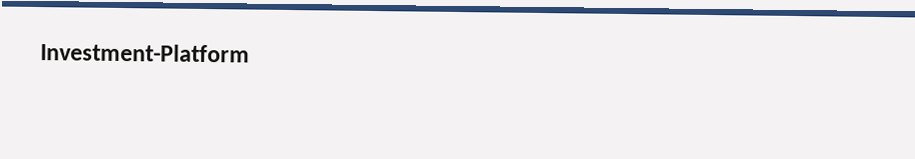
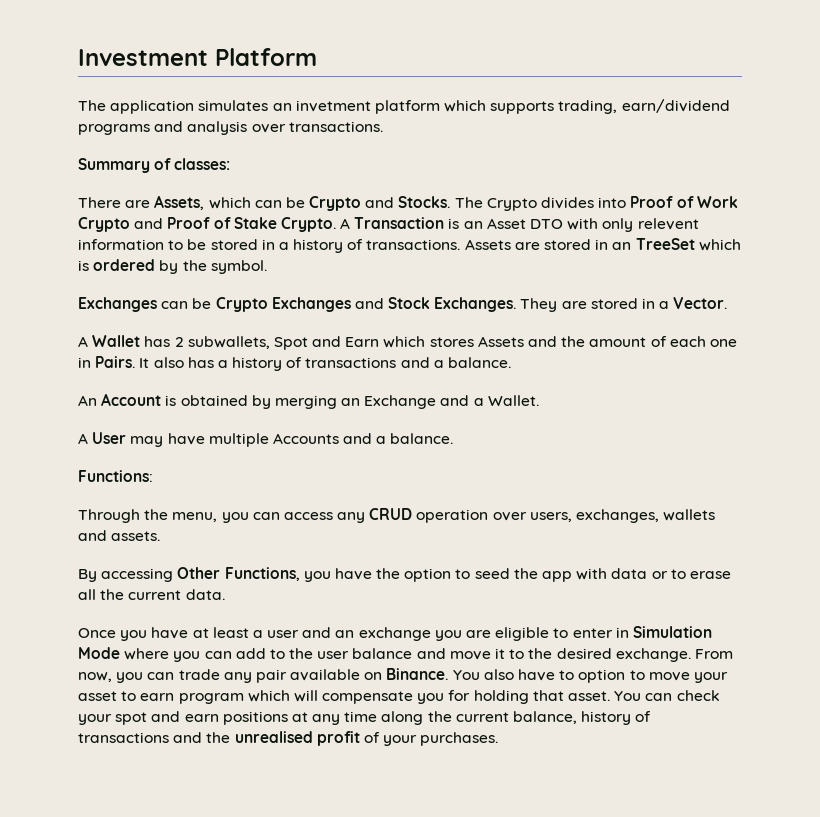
- Investment-Platform
+ Investment Platform
+ The application simulates an invetment platform which supports trading, earn/dividend programs and analysis over transactions.
+ Summary of classes:
+ There are Assets, which can be Crypto and Stocks. The Crypto divides into Proof of Work Crypto and Proof of Stake Crypto. A Transaction is an Asset DTO with only relevent information to be stored in a history of transactions. Assets are stored in an TreeSet which is ordered by the symbol.
+ Exchanges can be Crypto Exchanges and Stock Exchanges. They are stored in a Vector.
+ A Wallet has 2 subwallets, Spot and Earn which stores Assets and the amount of each one in Pairs. It also has a history of transactions and a balance.
+ An Account is obtained by merging an Exchange and a Wallet.
+ A User may have multiple Accounts and a balance.
+ Functions:
+ Through the menu, you can access any CRUD operation over users, exchanges, wallets and assets.
+ By accessing Other Functions, you have the option to seed the app with data or to erase all the current data.
+ Once you have at least a user and an exchange you are eligible to enter in Simulation Mode where you can add to the user balance and move it to the desired exchange. From now, you can trade any pair available on Binance. You also have to option to move your asset to earn program which will compensate you for holding that asset. You can check your spot and earn positions at any time along the current balance, history of transactions and the unrealised profit of your purchases.

